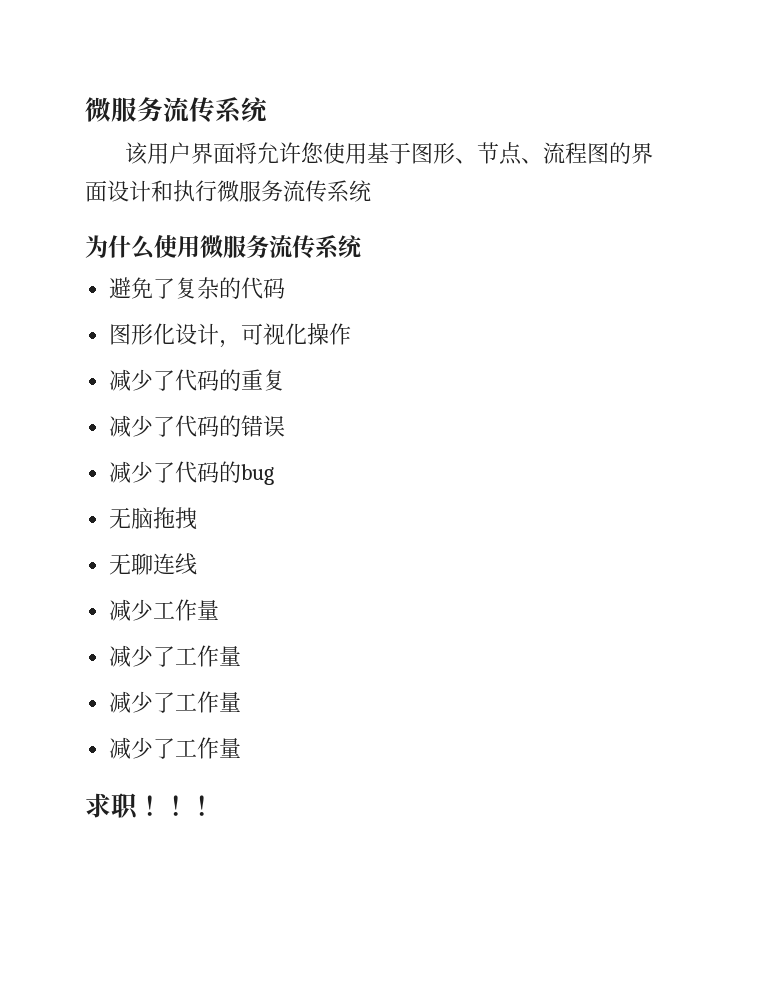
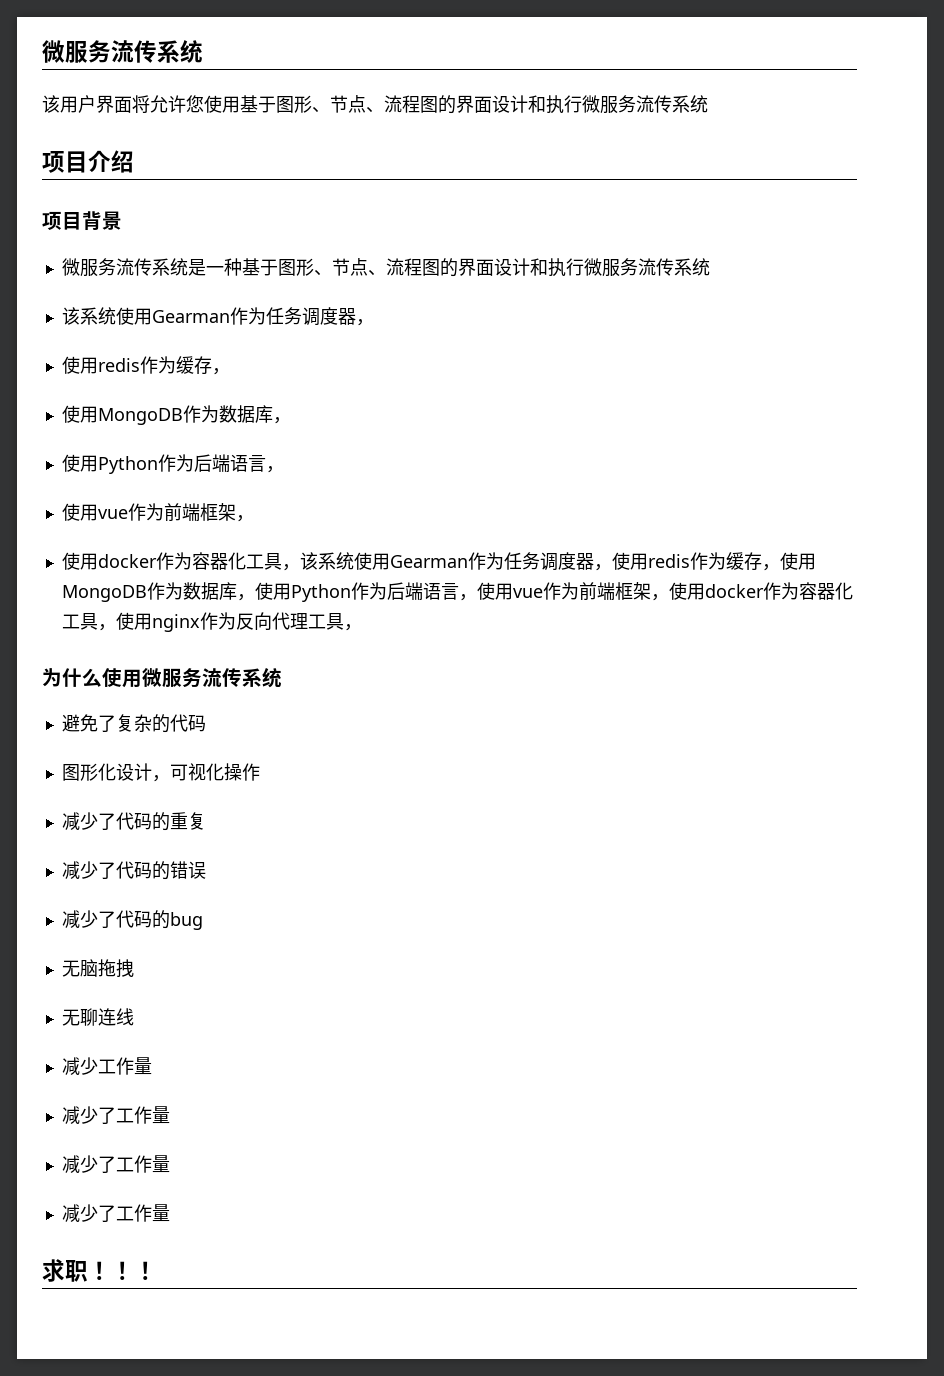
+ 项目介绍
+ 项目背景
+ 微服务流传系统是一种基于图形、节点、流程图的界面设计和执行微服务流传系统
+ 该系统使用Gearman作为任务调度器，
+ 使用redis作为缓存，
+ 使用MongoDB作为数据库，
+ 使用Python作为后端语言，
+ 使用vue作为前端框架，
+ 使用docker作为容器化工具，该系统使用Gearman作为任务调度器，使用redis作为缓存，使用MongoDB作为数据库，使用Python作为后端语言，使用vue作为前端框架，使用docker作为容器化工具，使用nginx作为反向代理工具，

